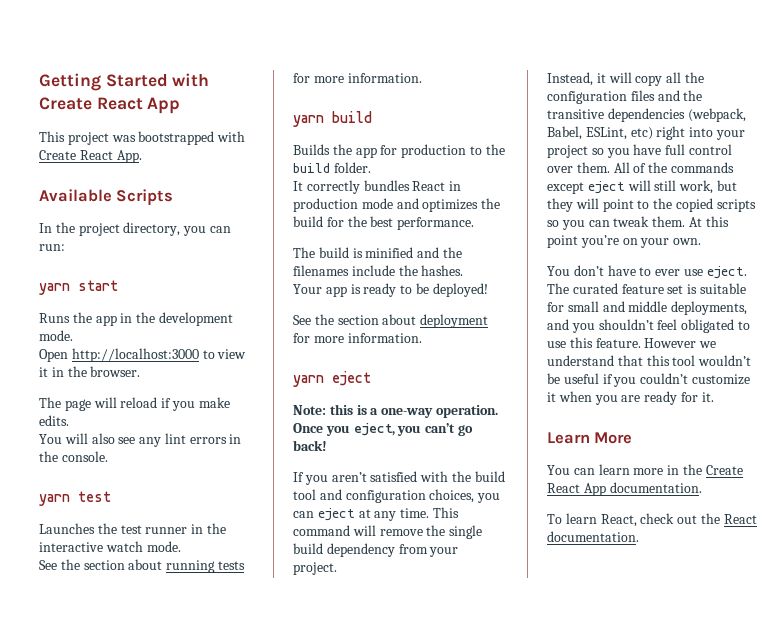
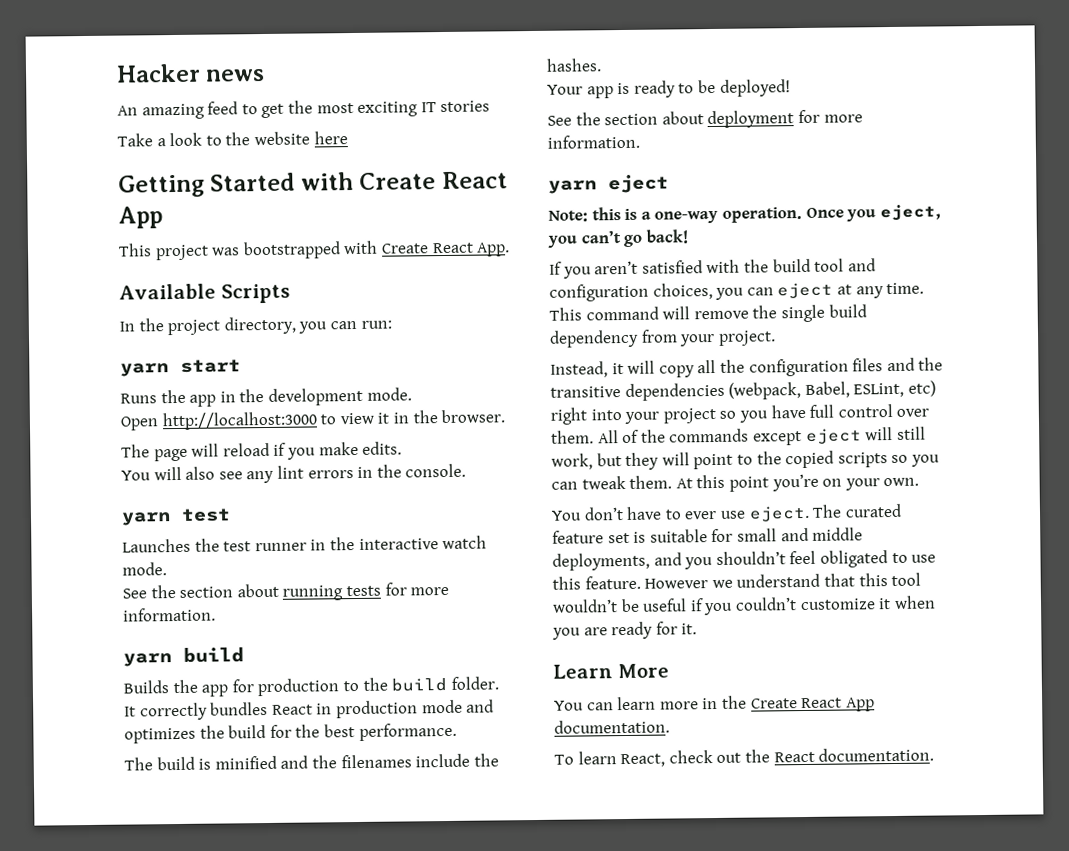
+ Hacker news
+ An amazing feed to get the most exciting IT stories
+ Take a look to the website here

